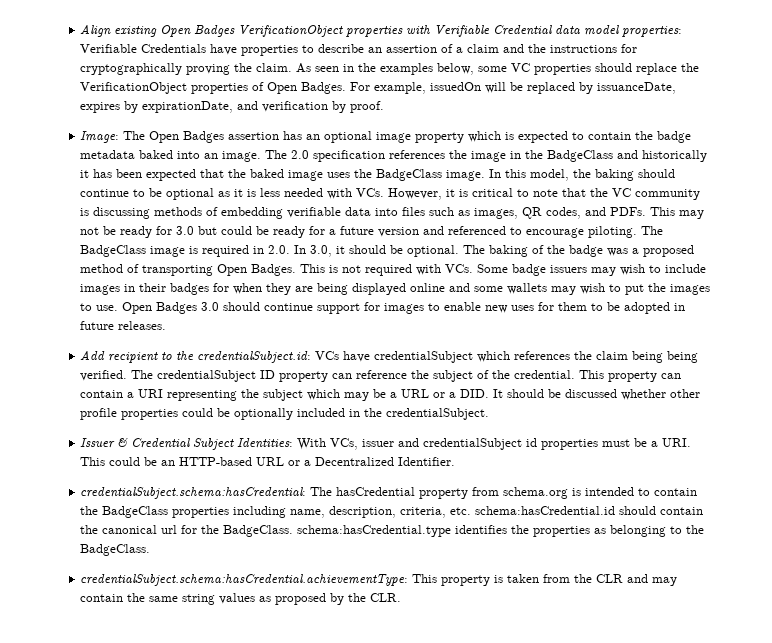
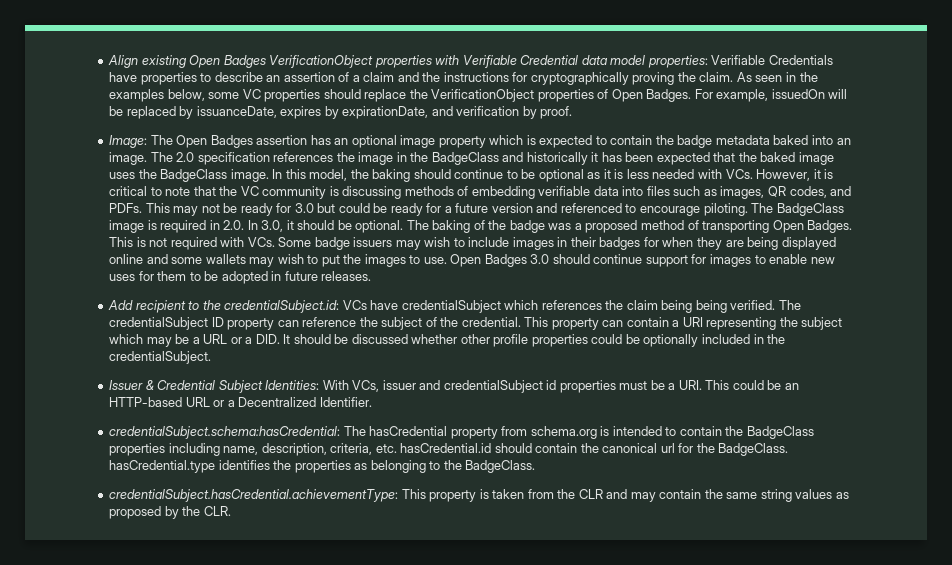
- credentialSubject.schema:hasCredential: The hasCredential property from schema.org is intended to contain the BadgeClass properties including name, description, criteria, etc. schema:hasCredential.id should contain the canonical url for the BadgeClass. schema:hasCredential.type identifies the properties as belonging to the BadgeClass.
+ credentialSubject.schema:hasCredential: The hasCredential property from schema.org is intended to contain the BadgeClass properties including name, description, criteria, etc. hasCredential.id should contain the canonical url for the BadgeClass. hasCredential.type identifies the properties as belonging to the BadgeClass.
- credentialSubject.schema:hasCredential.achievementType: This property is taken from the CLR and may contain the same string values as proposed by the CLR.
+ credentialSubject.hasCredential.achievementType: This property is taken from the CLR and may contain the same string values as proposed by the CLR.

